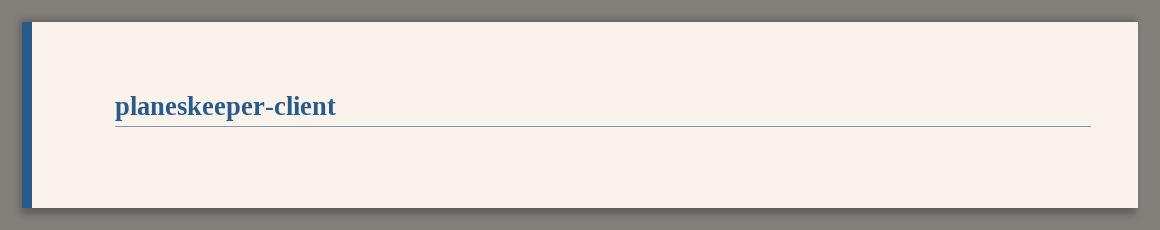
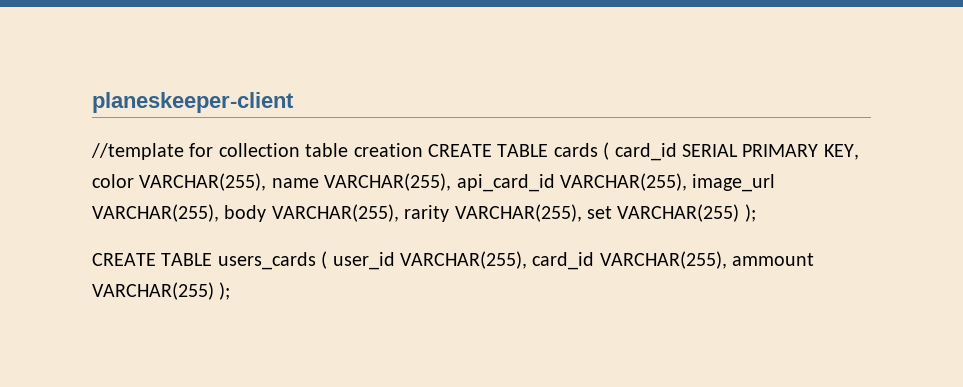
+ //template for collection table creation CREATE TABLE cards ( card_id SERIAL PRIMARY KEY, color VARCHAR(255), name VARCHAR(255), api_card_id VARCHAR(255), image_url VARCHAR(255), body VARCHAR(255), rarity VARCHAR(255), set VARCHAR(255) );
+ CREATE TABLE users_cards ( user_id VARCHAR(255), card_id VARCHAR(255), ammount VARCHAR(255) );

